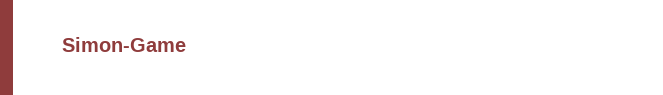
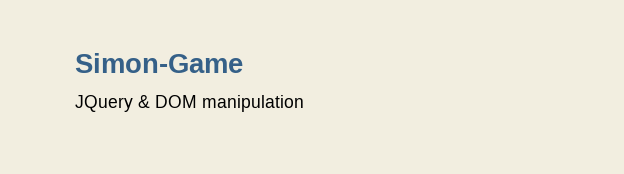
+ JQuery & DOM manipulation

